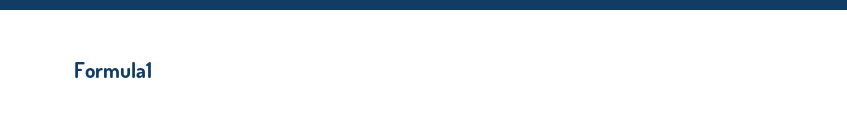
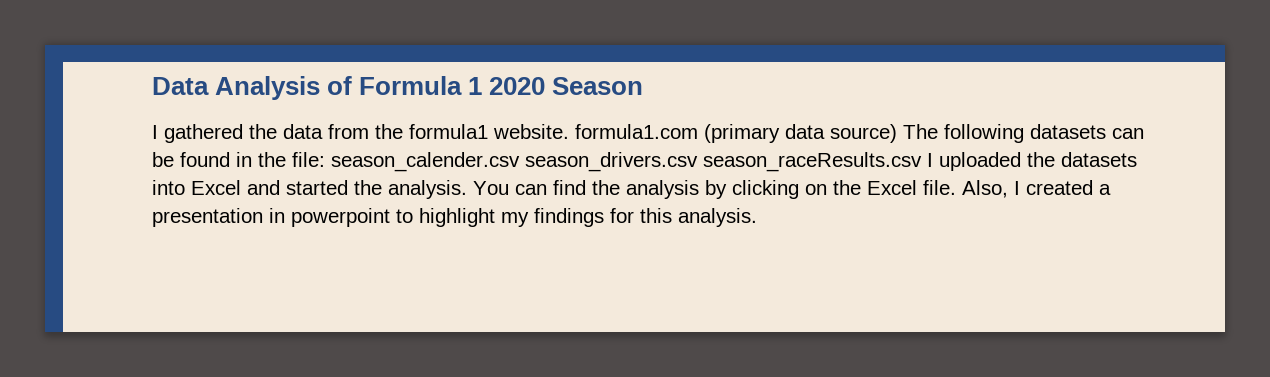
- Formula1
+ Data Analysis of Formula 1 2020 Season
+ I gathered the data from the formula1 website. formula1.com (primary data source) The following datasets can be found in the file: season_calender.csv season_drivers.csv season_raceResults.csv I uploaded the datasets into Excel and started the analysis. You can find the analysis by clicking on the Excel file. Also, I created a presentation in powerpoint to highlight my findings for this analysis.

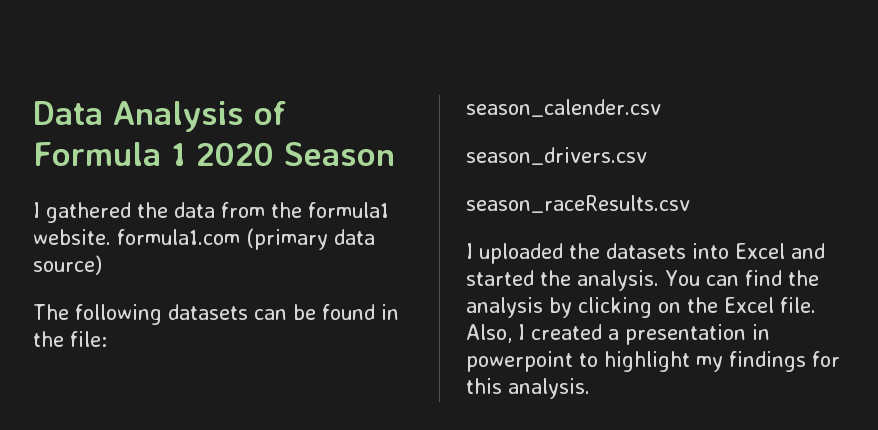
- I gathered the data from the formula1 website. formula1.com (primary data source) The following datasets can be found in the file: season_calender.csv season_drivers.csv season_raceResults.csv I uploaded the datasets into Excel and started the analysis.
+ I gathered the data from the formula1 website. formula1.com (primary data source)
+ The following datasets can be found in the file:
+ season_calender.csv
+ season_drivers.csv
+ season_raceResults.csv
+ I uploaded the datasets into Excel and started the analysis.

